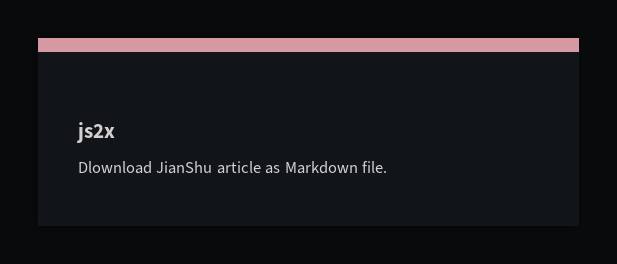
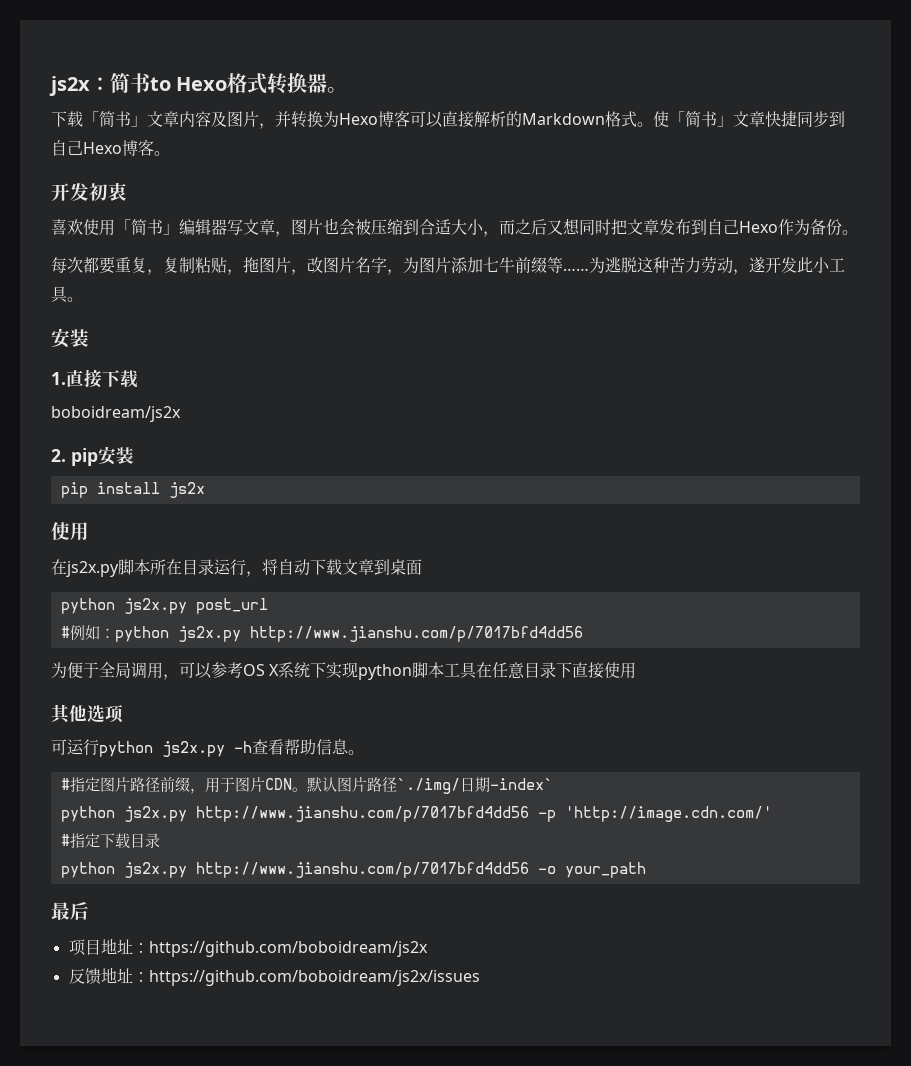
- js2x
- Dlownload JianShu article as Markdown file.
+ js2x：简书to Hexo格式转换器。
+ 下载「简书」文章内容及图片，并转换为Hexo博客可以直接解析的Markdown格式。使「简书」文章快捷同步到自己Hexo博客。
+ 开发初衷
+ 喜欢使用「简书」编辑器写文章，图片也会被压缩到合适大小，而之后又想同时把文章发布到自己Hexo作为备份。
+ 每次都要重复，复制粘贴，拖图片，改图片名字，为图片添加七牛前缀等……为逃脱这种苦力劳动，遂开发此小工具。
+ 安装
+ 1.直接下载
+ boboidream/js2x
+ 2. pip安装
+ pip install js2x
+ 使用
+ 在js2x.py脚本所在目录运行，将自动下载文章到桌面
+ python js2x.py post_url
+ #例如：python js2x.py http://www.jianshu.com/p/7017bfd4dd56
+ 为便于全局调用，可以参考OS X系统下实现python脚本工具在任意目录下直接使用
+ 其他选项
+ 可运行python js2x.py -h查看帮助信息。
+ #指定图片路径前缀，用于图片CDN。默认图片路径`./img/日期-index`
+ python js2x.py http://www.jianshu.com/p/7017bfd4dd56 -p 'http://image.cdn.com/'
+ #指定下载目录
+ python js2x.py http://www.jianshu.com/p/7017bfd4dd56 -o your_path
+ 最后
+ 项目地址：https://github.com/boboidream/js2x
+ 反馈地址：https://github.com/boboidream/js2x/issues

